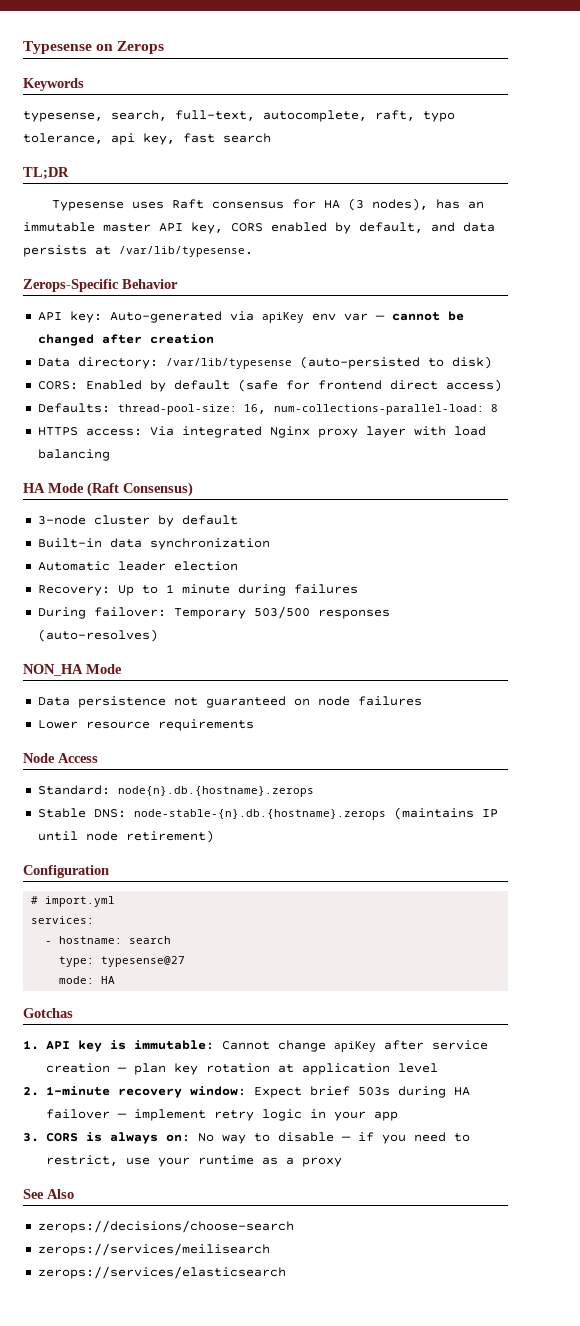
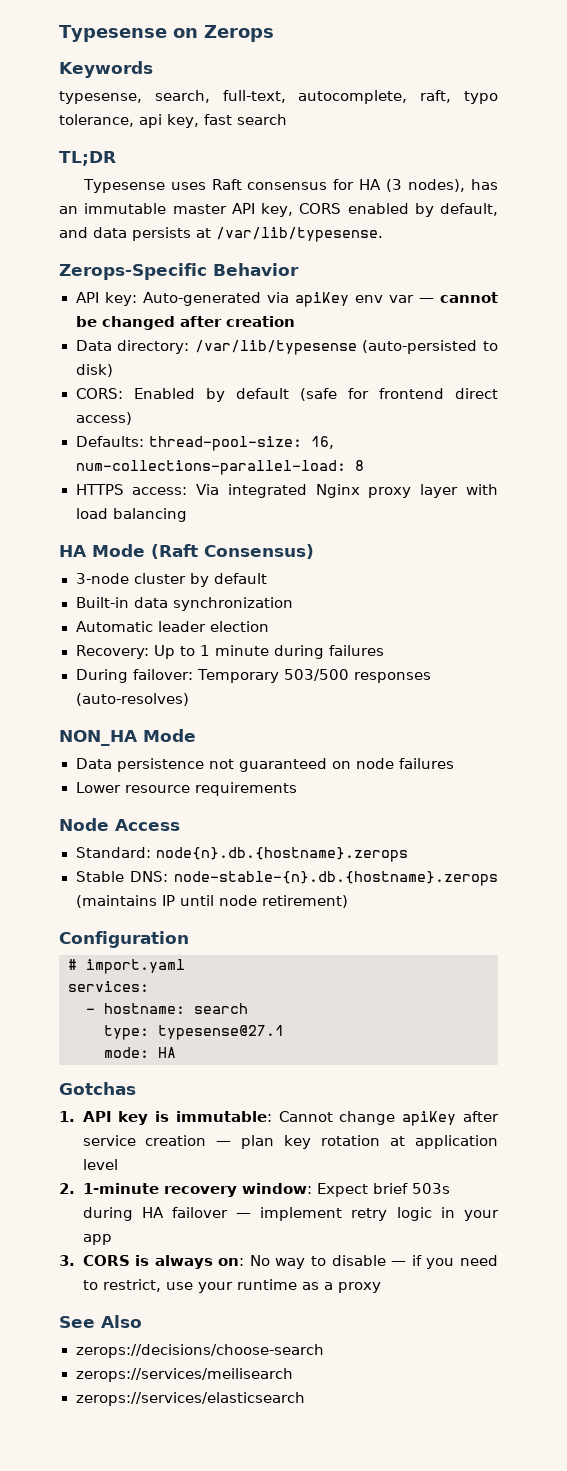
- # import.yml
+ # import.yaml
- type: typesense@27
+ type: typesense@27.1

